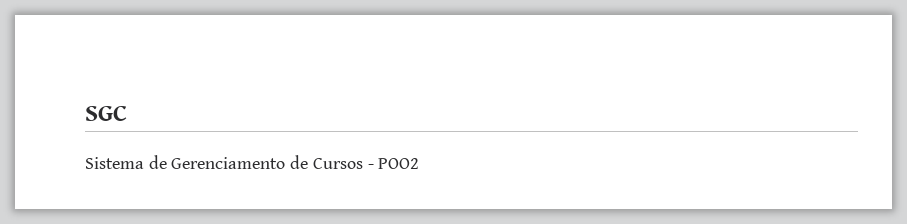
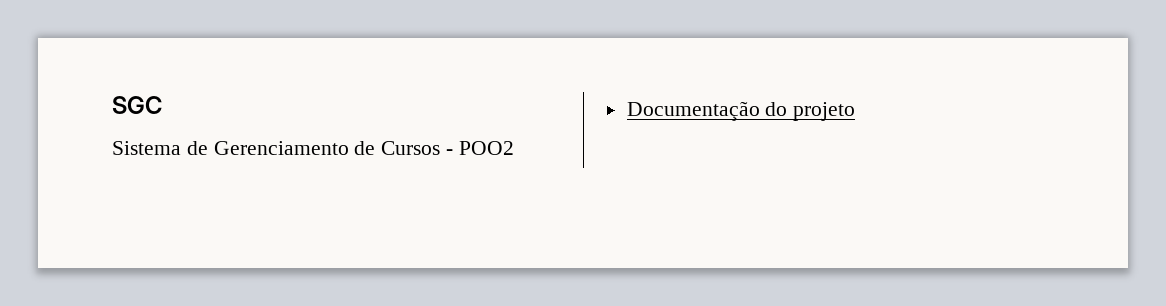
+ Documentação do projeto

